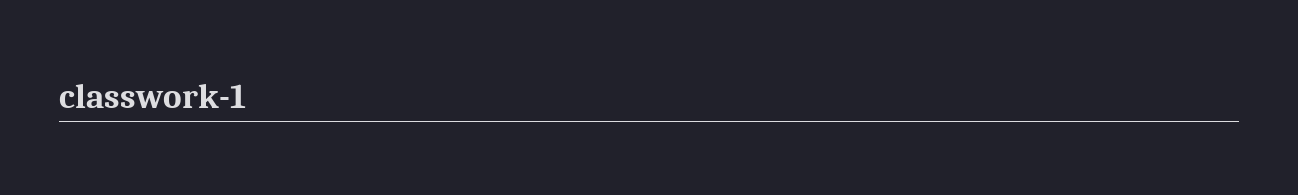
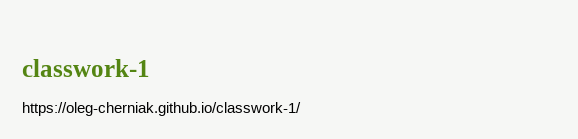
+ https://oleg-cherniak.github.io/classwork-1/

